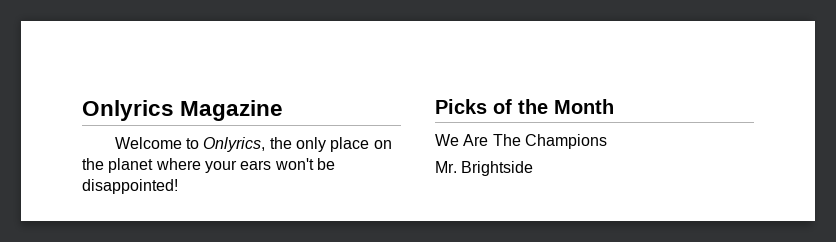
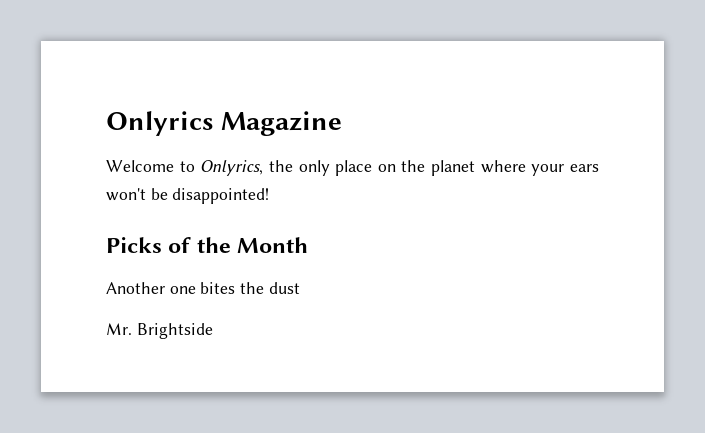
- We Are The Champions
+ Another one bites the dust

